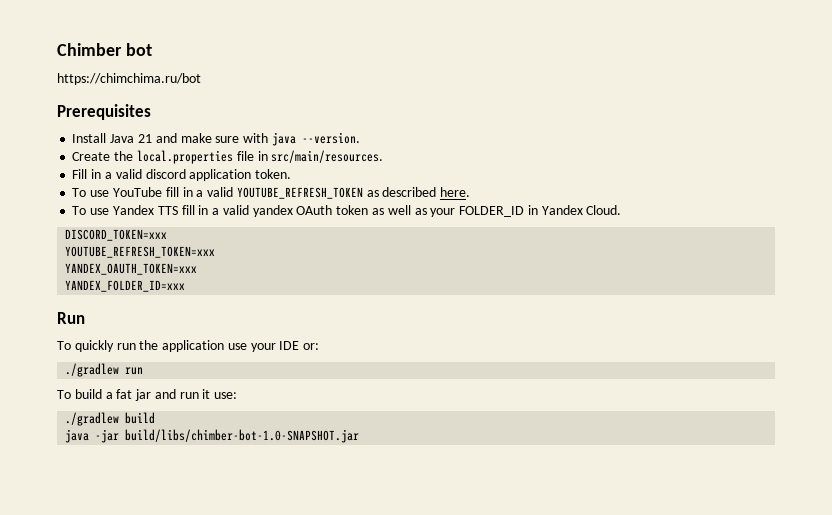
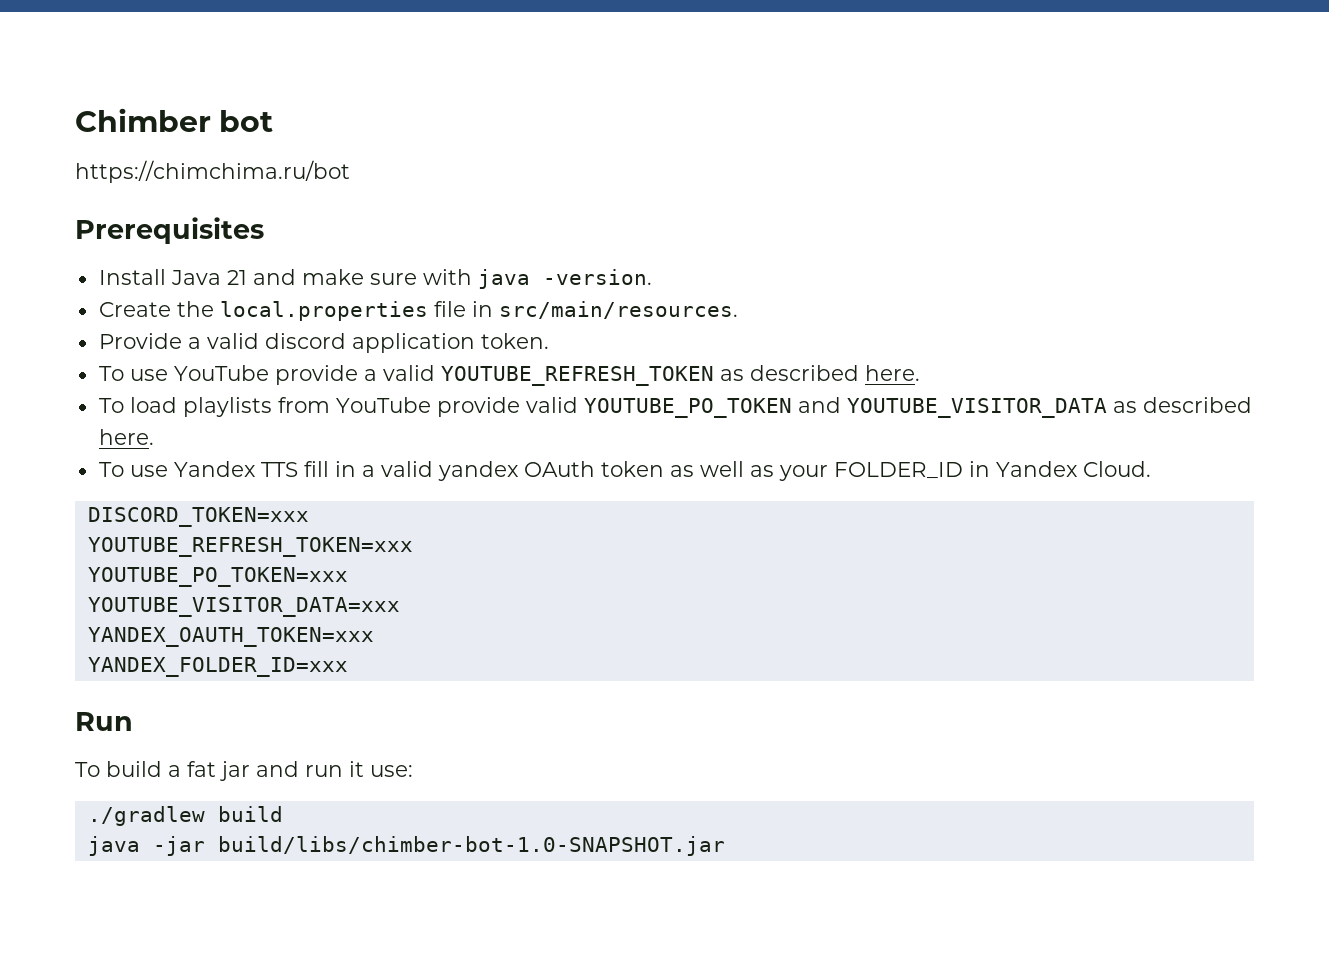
- Install Java 21 and make sure with java --version.
+ Install Java 21 and make sure with java -version.
- Fill in a valid discord application token.
+ Provide a valid discord application token.
- To use YouTube fill in a valid YOUTUBE_REFRESH_TOKEN as described here.
+ To use YouTube provide a valid YOUTUBE_REFRESH_TOKEN as described here.
+ To load playlists from YouTube provide valid YOUTUBE_PO_TOKEN and YOUTUBE_VISITOR_DATA as described here.
+ YOUTUBE_PO_TOKEN=xxx
+ YOUTUBE_VISITOR_DATA=xxx
- To quickly run the application use your IDE or:
- ./gradlew run

